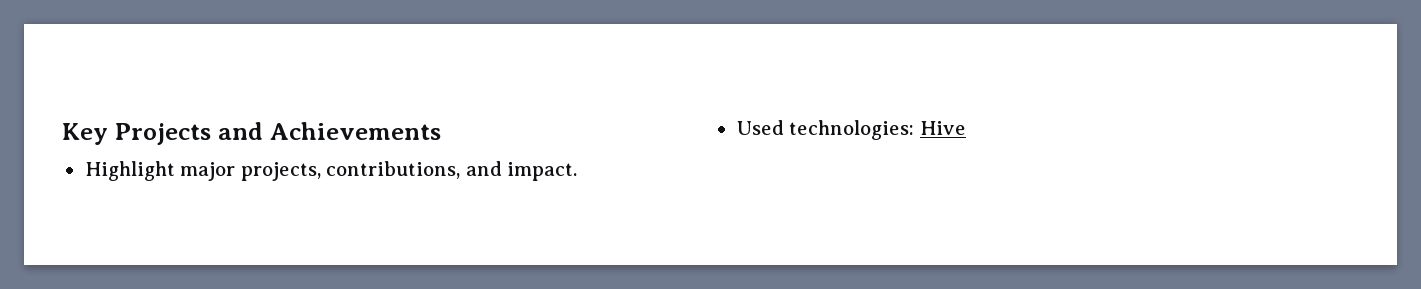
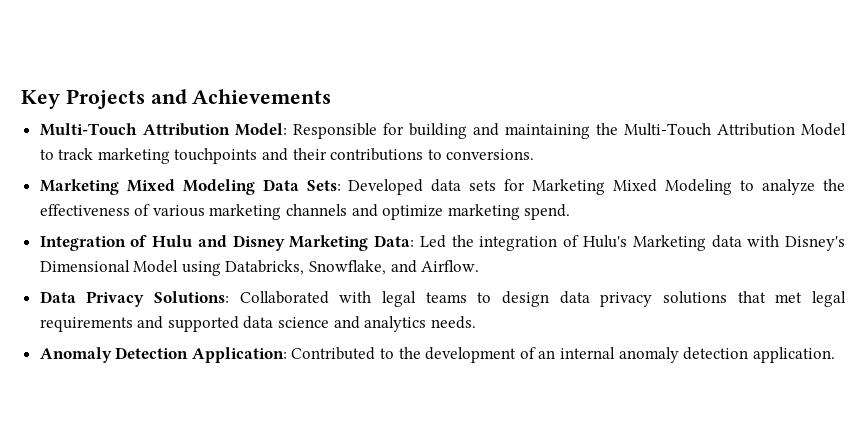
- Highlight major projects, contributions, and impact.
- Used technologies: Hive
+ Multi-Touch Attribution Model: Responsible for building and maintaining the Multi-Touch Attribution Model to track marketing touchpoints and their contributions to conversions.
+ Marketing Mixed Modeling Data Sets: Developed data sets for Marketing Mixed Modeling to analyze the effectiveness of various marketing channels and optimize marketing spend.
+ Integration of Hulu and Disney Marketing Data: Led the integration of Hulu's Marketing data with Disney's Dimensional Model using Databricks, Snowflake, and Airflow.
+ Data Privacy Solutions: Collaborated with legal teams to design data privacy solutions that met legal requirements and supported data science and analytics needs.
+ Anomaly Detection Application: Contributed to the development of an internal anomaly detection application.

